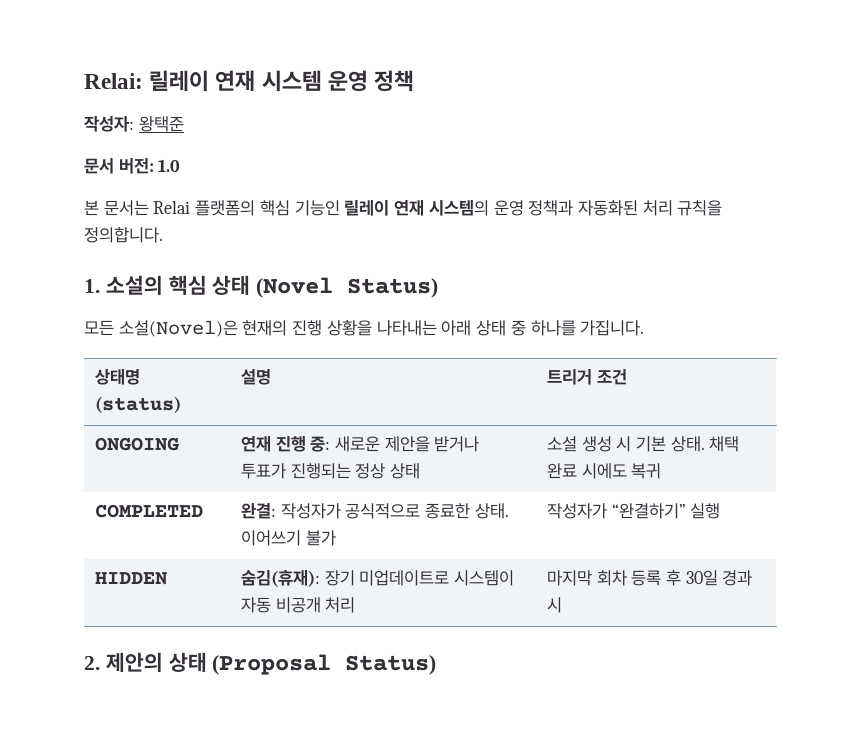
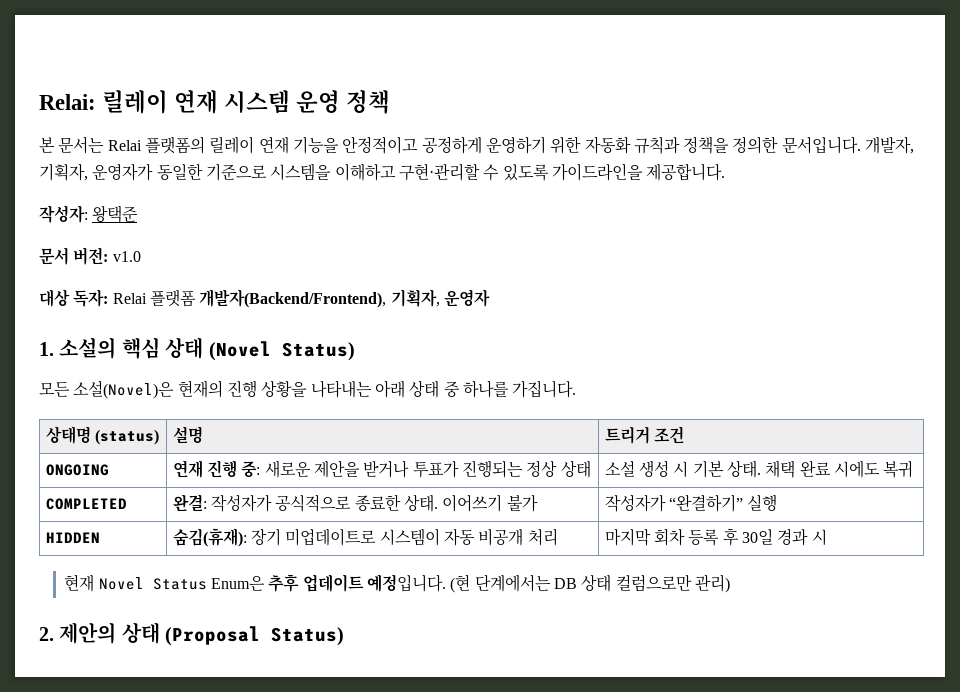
+ 본 문서는 Relai 플랫폼의 릴레이 연재 기능을 안정적이고 공정하게 운영하기 위한 자동화 규칙과 정책을 정의한 문서입니다. 개발자, 기획자, 운영자가 동일한 기준으로 시스템을 이해하고 구현·관리할 수 있도록 가이드라인을 제공합니다.
  작성자: 왕택준
- 문서 버전: 1.0
- 본 문서는 Relai 플랫폼의 핵심 기능인 릴레이 연재 시스템의 운영 정책과 자동화된 처리 규칙을 정의합니다.
+ 문서 버전: v1.0
+ 대상 독자: Relai 플랫폼 개발자(Backend/Frontend), 기획자, 운영자
+ 현재 Novel Status Enum은 추후 업데이트 예정입니다. (현 단계에서는 DB 상태 컬럼으로만 관리)

